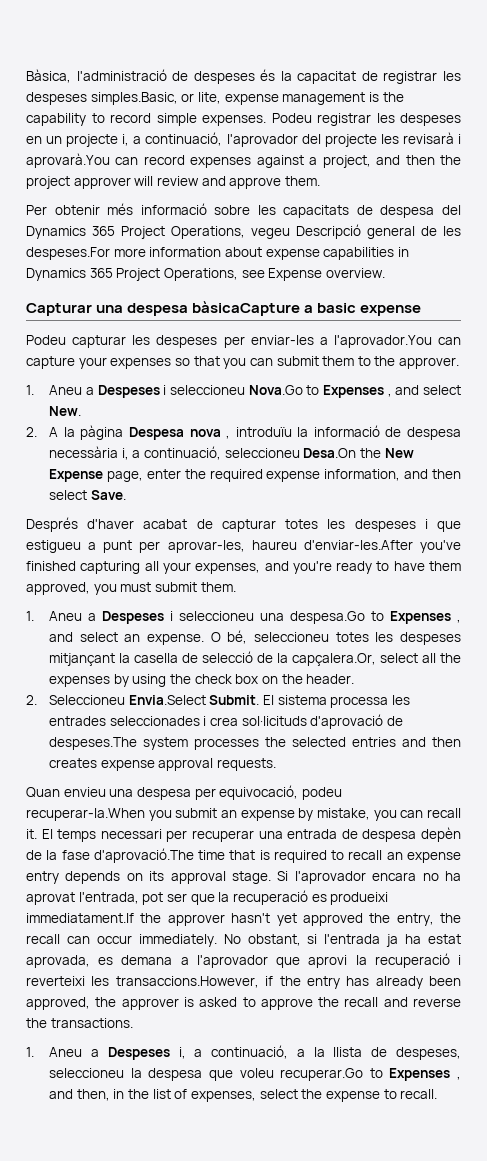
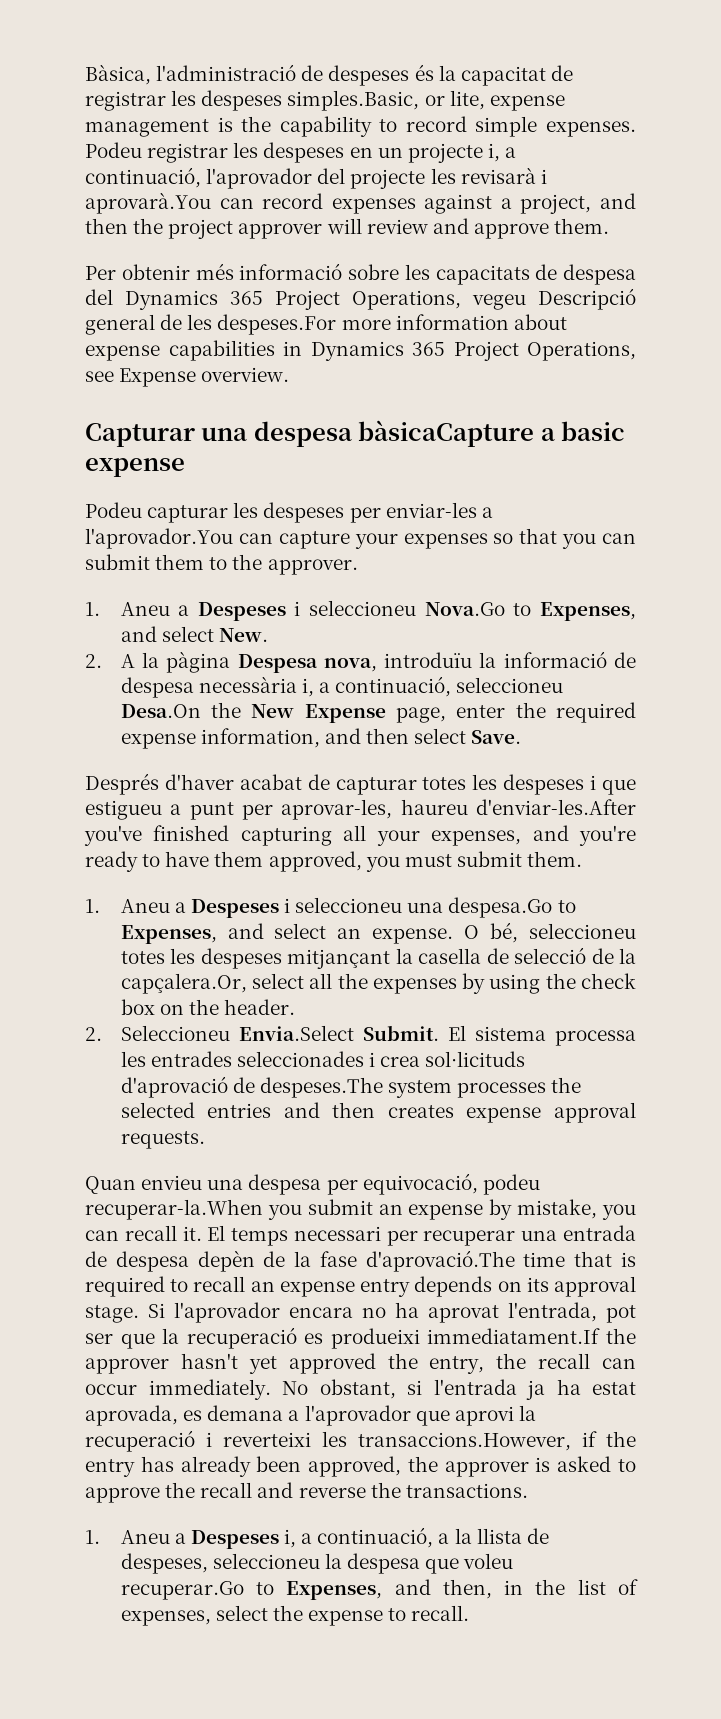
- 1. Aneu a Despeses i seleccioneu Nova.Go to Expenses , and select New.
+ 1. Aneu a Despeses i seleccioneu Nova.Go to Expenses, and select New.
- 2. A la pàgina Despesa nova , introduïu la informació de despesa necessària i, a continuació, seleccioneu Desa.On the New Expense page, enter the required expense information, and then select Save.
+ 2. A la pàgina Despesa nova, introduïu la informació de despesa necessària i, a continuació, seleccioneu Desa.On the New Expense page, enter the required expense information, and then select Save.
- 1. Aneu a Despeses i seleccioneu una despesa.Go to Expenses , and select an expense.
+ 1. Aneu a Despeses i seleccioneu una despesa.Go to Expenses, and select an expense.
- 1. Aneu a Despeses i, a continuació, a la llista de despeses, seleccioneu la despesa que voleu recuperar.Go to Expenses , and then, in the list of expenses, select the expense to recall.
+ 1. Aneu a Despeses i, a continuació, a la llista de despeses, seleccioneu la despesa que voleu recuperar.Go to Expenses, and then, in the list of expenses, select the expense to recall.

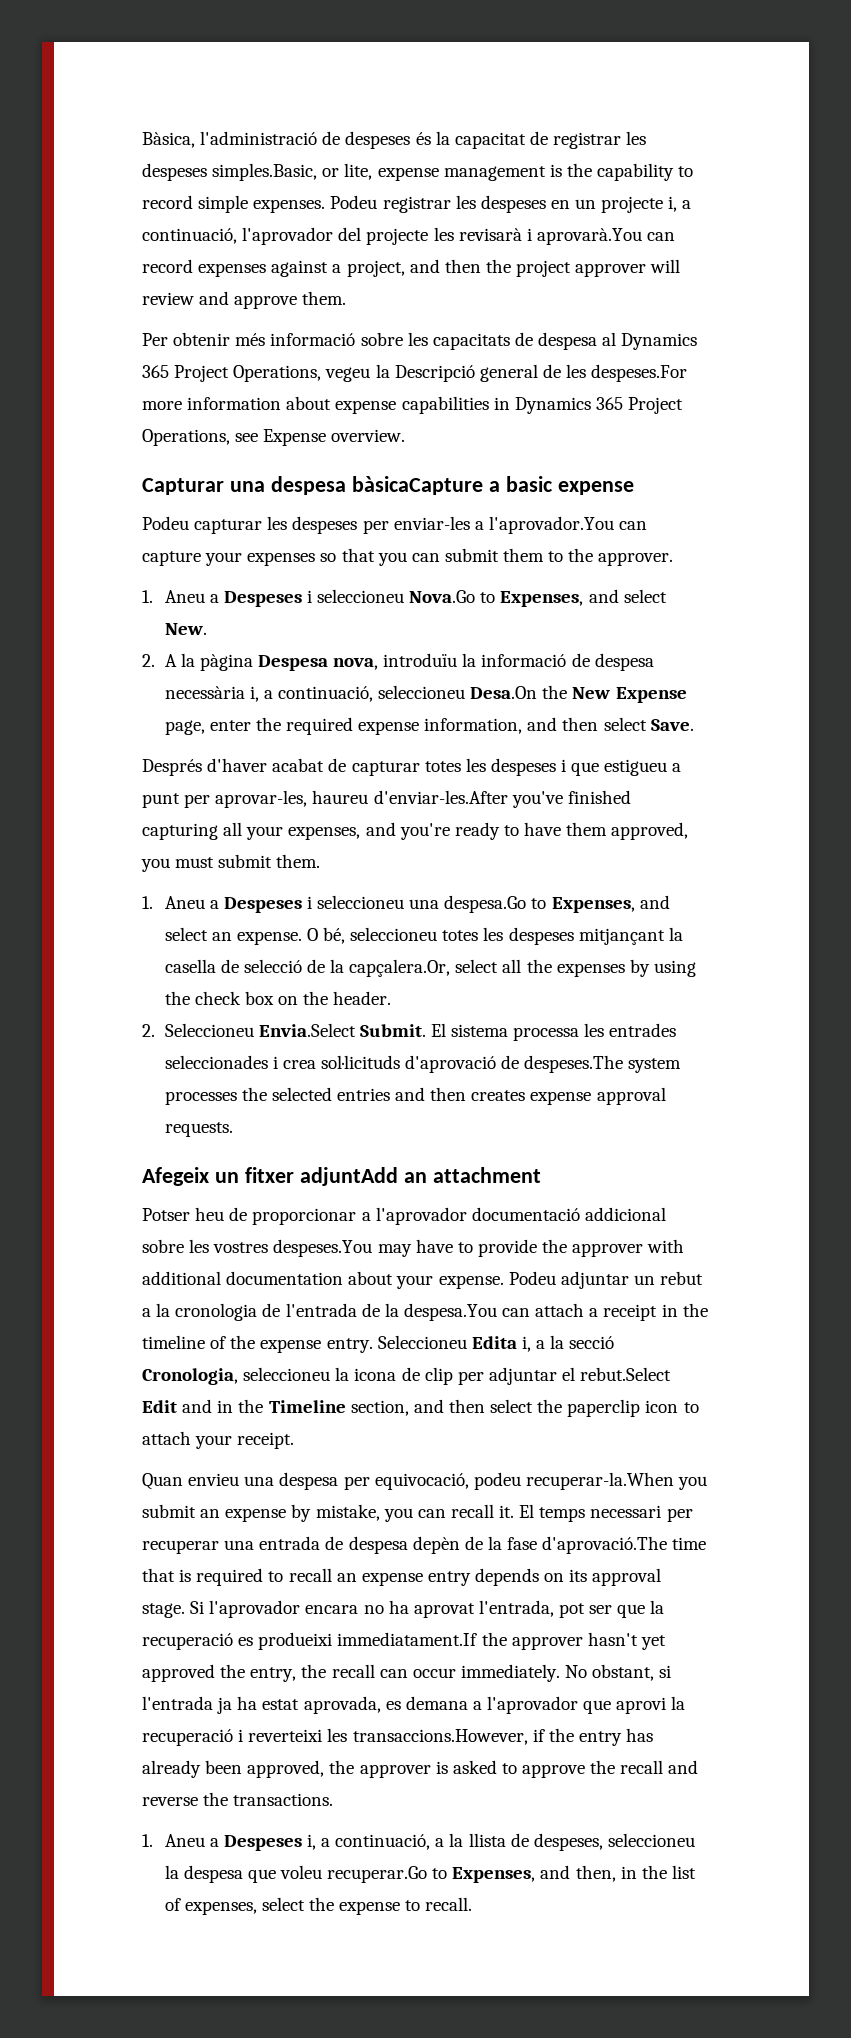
- Per obtenir més informació sobre les capacitats de despesa del Dynamics 365 Project Operations, vegeu Descripció general de les despeses.For more information about expense capabilities in Dynamics 365 Project Operations, see Expense overview.
+ Per obtenir més informació sobre les capacitats de despesa al Dynamics 365 Project Operations, vegeu la Descripció general de les despeses.For more information about expense capabilities in Dynamics 365 Project Operations, see Expense overview.
+ Afegeix un fitxer adjuntAdd an attachment
+ Potser heu de proporcionar a l'aprovador documentació addicional sobre les vostres despeses.You may have to provide the approver with additional documentation about your expense. Podeu adjuntar un rebut a la cronologia de l'entrada de la despesa.You can attach a receipt in the timeline of the expense entry. Seleccioneu Edita i, a la secció Cronologia, seleccioneu la icona de clip per adjuntar el rebut.Select Edit and in the Timeline section, and then select the paperclip icon to attach your receipt.

